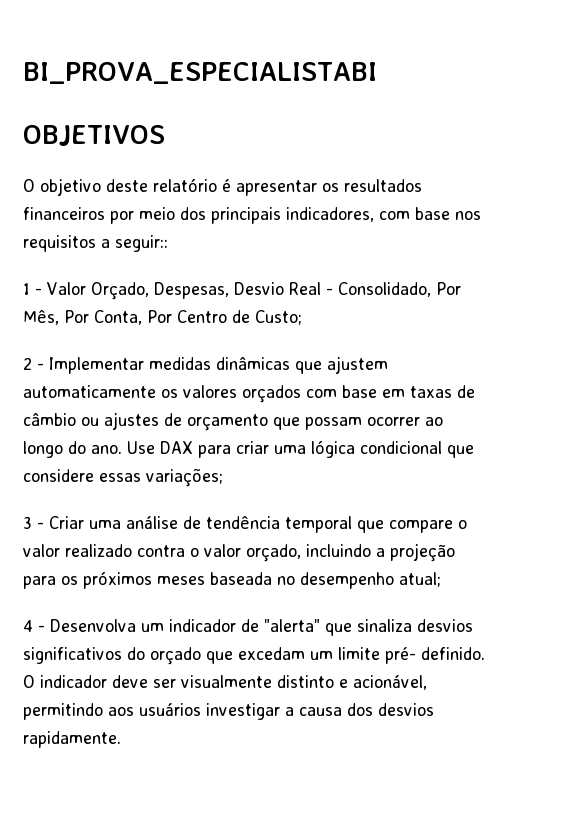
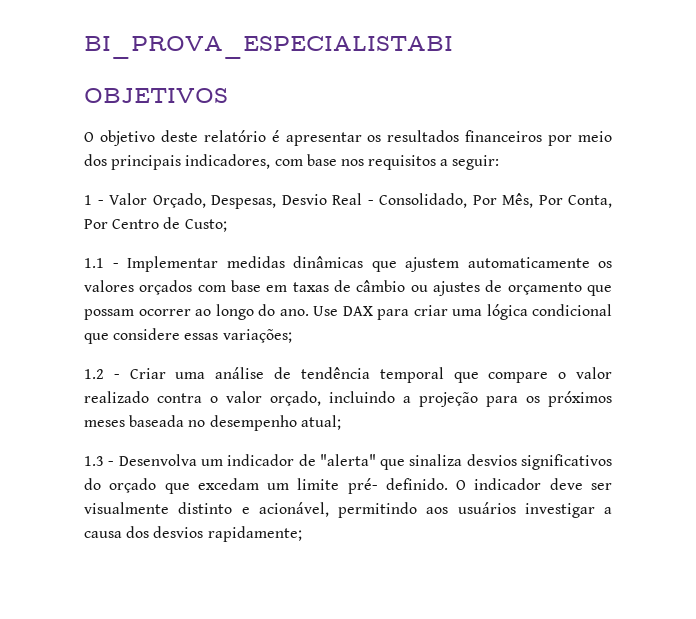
- O objetivo deste relatório é apresentar os resultados financeiros por meio dos principais indicadores, com base nos requisitos a seguir::
+ O objetivo deste relatório é apresentar os resultados financeiros por meio dos principais indicadores, com base nos requisitos a seguir:
- 2 - Implementar medidas dinâmicas que ajustem automaticamente os valores orçados com base em taxas de câmbio ou ajustes de orçamento que possam ocorrer ao longo do ano.
+ 1.1 - Implementar medidas dinâmicas que ajustem automaticamente os valores orçados com base em taxas de câmbio ou ajustes de orçamento que possam ocorrer ao longo do ano.
- 3 - Criar uma análise de tendência temporal que compare o valor realizado contra o valor orçado, incluindo a projeção para os próximos meses baseada no desempenho atual;
+ 1.2 - Criar uma análise de tendência temporal que compare o valor realizado contra o valor orçado, incluindo a projeção para os próximos meses baseada no desempenho atual;
- 4 - Desenvolva um indicador de "alerta" que sinaliza desvios significativos do orçado que excedam um limite pré- definido.
+ 1.3 - Desenvolva um indicador de "alerta" que sinaliza desvios significativos do orçado que excedam um limite pré- definido.
- O indicador deve ser visualmente distinto e acionável, permitindo aos usuários investigar a causa dos desvios rapidamente.
+ O indicador deve ser visualmente distinto e acionável, permitindo aos usuários investigar a causa dos desvios rapidamente;

